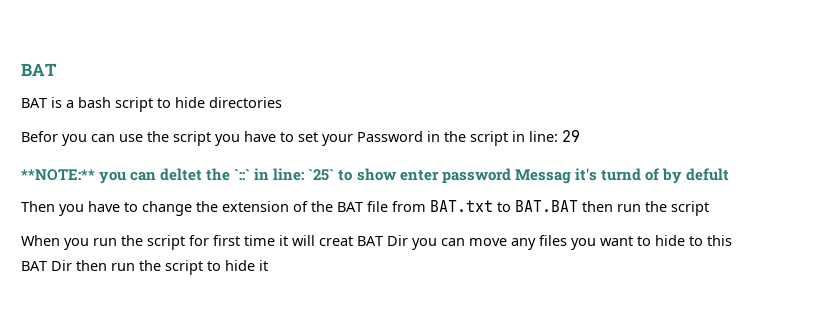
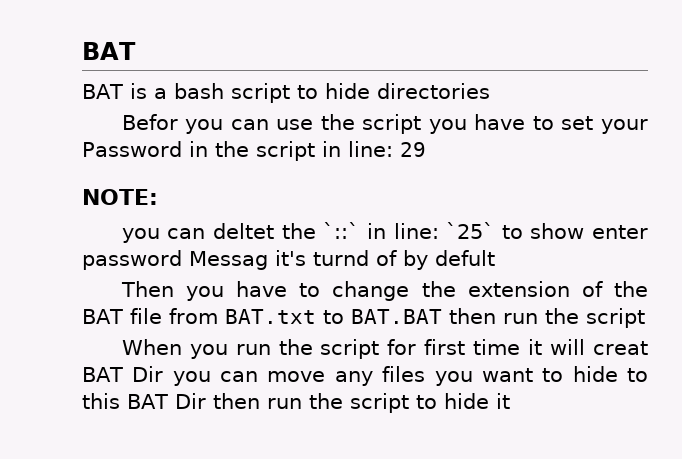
- **NOTE:** you can deltet the `::` in line: `25` to show enter password Messag it's turnd of by defult
+ NOTE:
+ you can deltet the `::` in line: `25` to show enter password Messag it's turnd of by defult

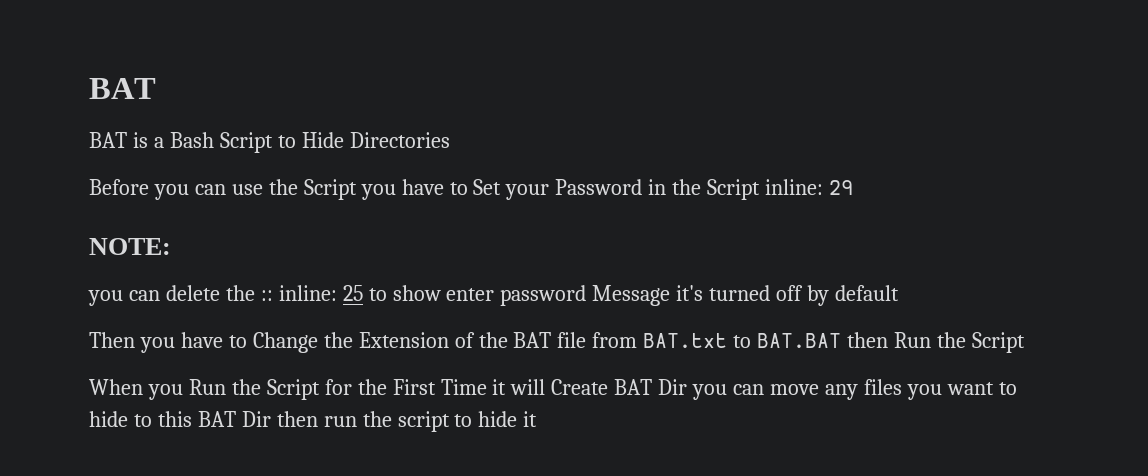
- BAT is a bash script to hide directories
- Befor you can use the script you have to set your Password in the script in line: 29
+ BAT is a Bash Script to Hide Directories
+ Before you can use the Script you have to Set your Password in the Script inline: 29
- you can deltet the `::` in line: `25` to show enter password Messag it's turnd of by defult
+ you can delete the :: inline: 25 to show enter password Message it's turned off by default
- Then you have to change the extension of the BAT file from BAT.txt to BAT.BAT then run the script
+ Then you have to Change the Extension of the BAT file from BAT.txt to BAT.BAT then Run the Script
- When you run the script for first time it will creat BAT Dir you can move any files you want to hide to this BAT Dir then run the script to hide it
+ When you Run the Script for the First Time it will Create BAT Dir you can move any files you want to hide to this BAT Dir then run the script to hide it

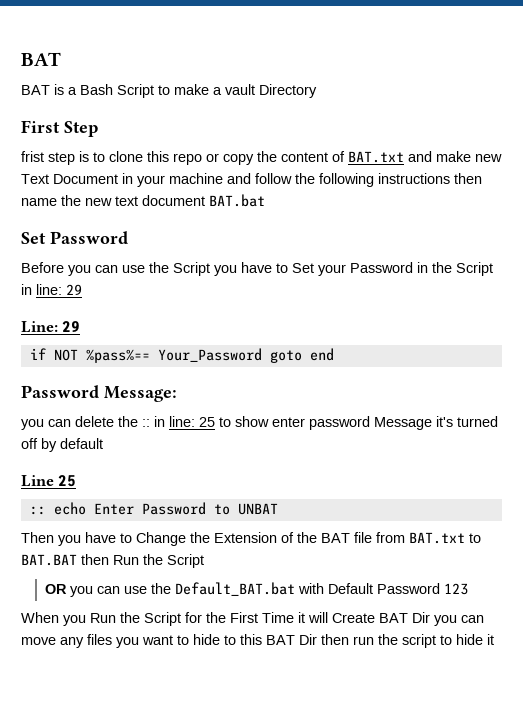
- BAT is a Bash Script to Hide Directories
+ BAT is a Bash Script to make a vault Directory
+ First Step
+ frist step is to clone this repo or copy the content of BAT.txt and make new Text Document in your machine and follow the following instructions then name the new text document BAT.bat
+ Set Password
- Before you can use the Script you have to Set your Password in the Script inline: 29
- NOTE:
+ Before you can use the Script you have to Set your Password in the Script in line: 29
+ Line: 29
+ if NOT %pass%== Your_Password goto end
+ Password Message:
- you can delete the :: inline: 25 to show enter password Message it's turned off by default
+ you can delete the :: in line: 25 to show enter password Message it's turned off by default
+ Line 25
+ :: echo Enter Password to UNBAT
+ OR you can use the Default_BAT.bat with Default Password 123

